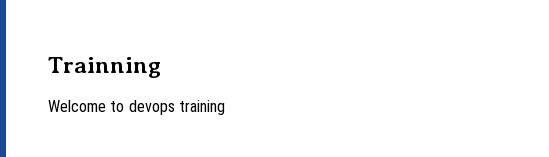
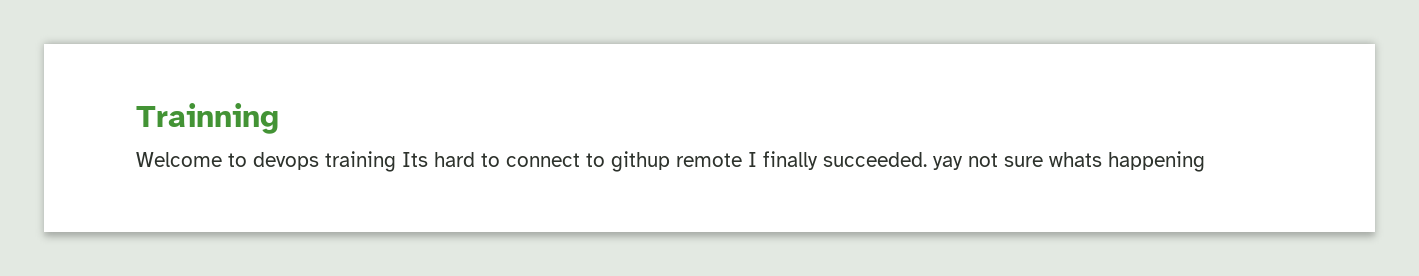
- Welcome to devops training
+ Welcome to devops training Its hard to connect to githup remote I finally succeeded. yay not sure whats happening

